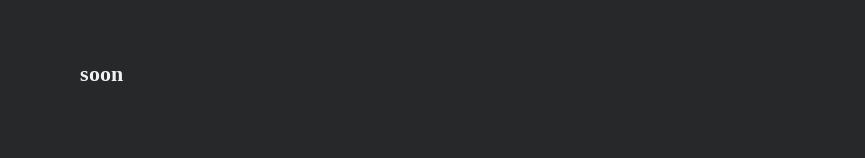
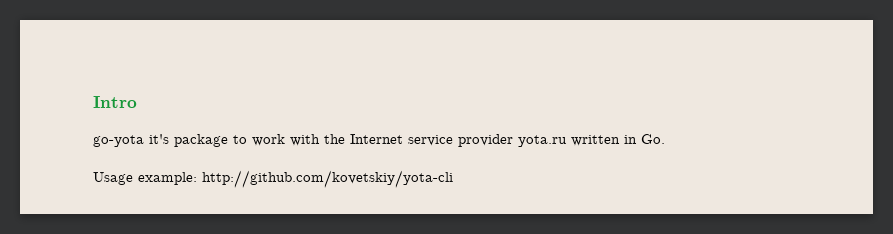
- soon
+ Intro
+ go-yota it's package to work with the Internet service provider yota.ru written in Go.
+ Usage example: http://github.com/kovetskiy/yota-cli

